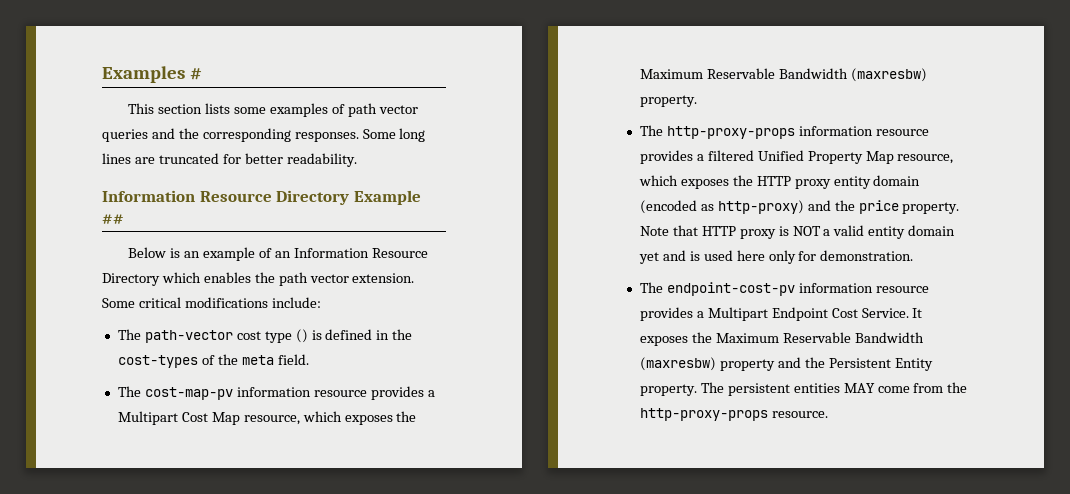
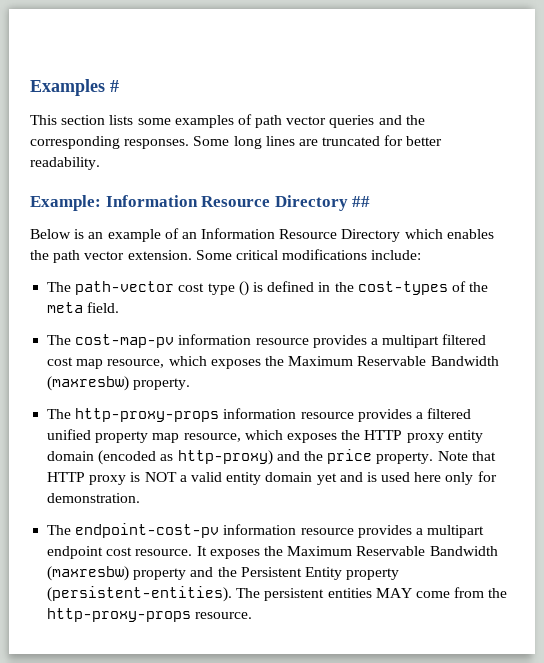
- Information Resource Directory Example ##
+ Example: Information Resource Directory ##
- The cost-map-pv information resource provides a Multipart Cost Map resource, which exposes the Maximum Reservable Bandwidth (maxresbw) property.
+ The cost-map-pv information resource provides a multipart filtered cost map resource, which exposes the Maximum Reservable Bandwidth (maxresbw) property.
- The http-proxy-props information resource provides a filtered Unified Property Map resource, which exposes the HTTP proxy entity domain (encoded as http-proxy) and the price property.
+ The http-proxy-props information resource provides a filtered unified property map resource, which exposes the HTTP proxy entity domain (encoded as http-proxy) and the price property.
- The endpoint-cost-pv information resource provides a Multipart Endpoint Cost Service.
+ The endpoint-cost-pv information resource provides a multipart endpoint cost resource.
- It exposes the Maximum Reservable Bandwidth (maxresbw) property and the Persistent Entity property.
+ It exposes the Maximum Reservable Bandwidth (maxresbw) property and the Persistent Entity property (persistent-entities).

